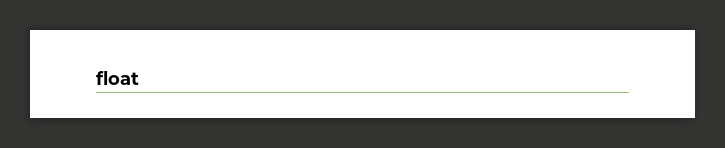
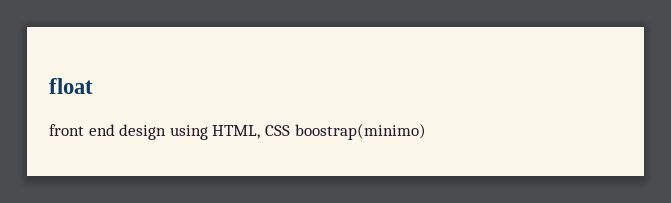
+ front end design using HTML, CSS boostrap(minimo)

